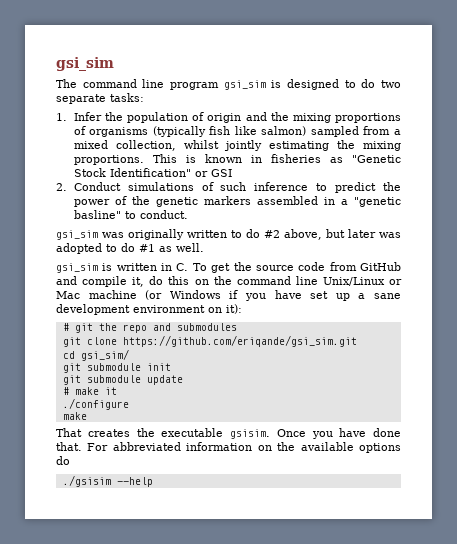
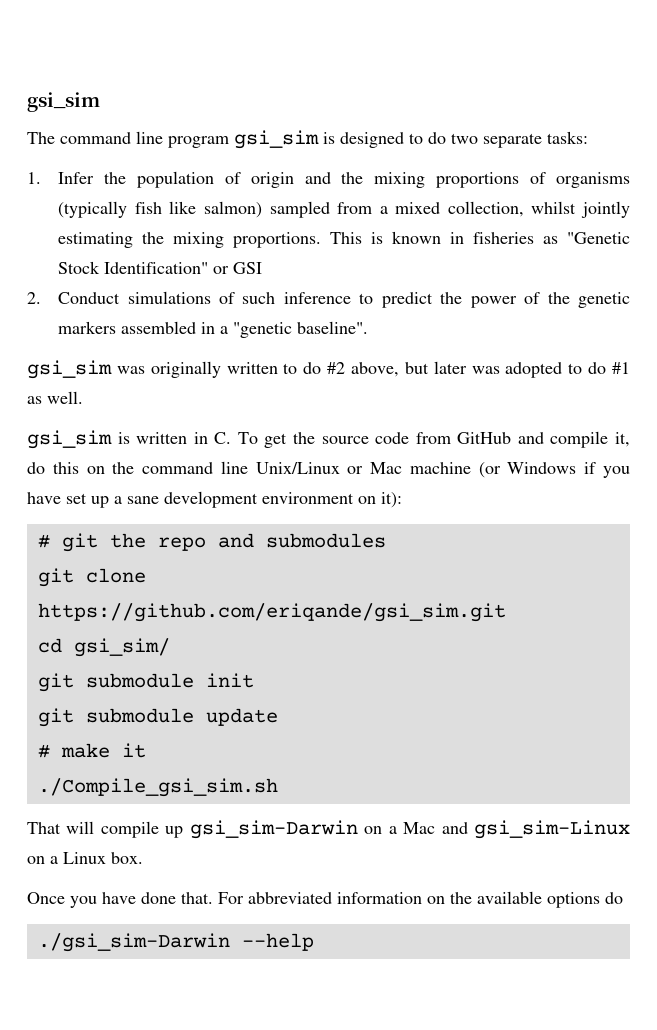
- 2. Conduct simulations of such inference to predict the power of the genetic markers assembled in a "genetic basline" to conduct.
+ 2. Conduct simulations of such inference to predict the power of the genetic markers assembled in a "genetic baseline".
- ./configure
- make
+ ./Compile_gsi_sim.sh
- That creates the executable gsisim. Once you have done that.
+ That will compile up gsi_sim-Darwin on a Mac and gsi_sim-Linux on a Linux box.
+ Once you have done that.
- ./gsisim --help
+ ./gsi_sim-Darwin --help

